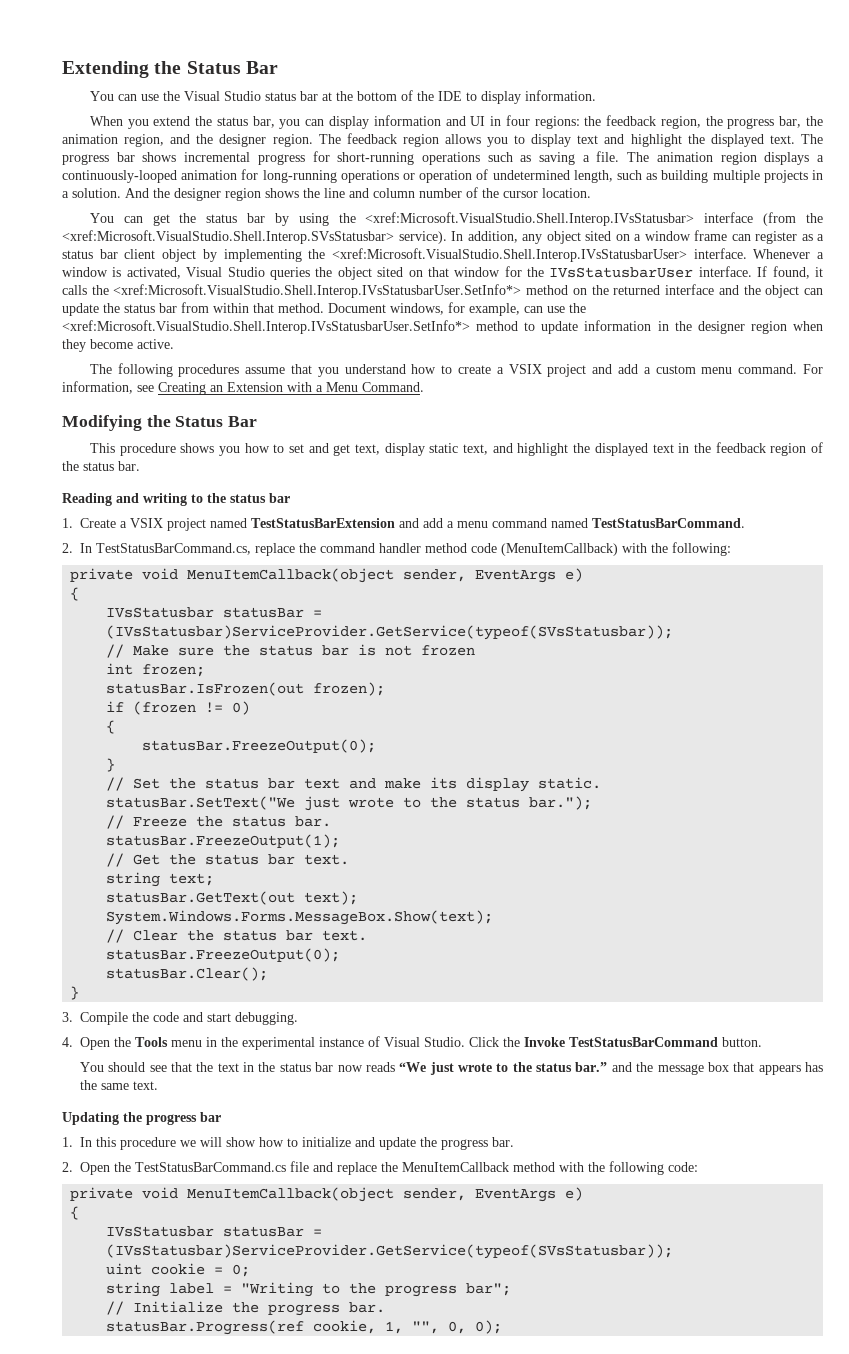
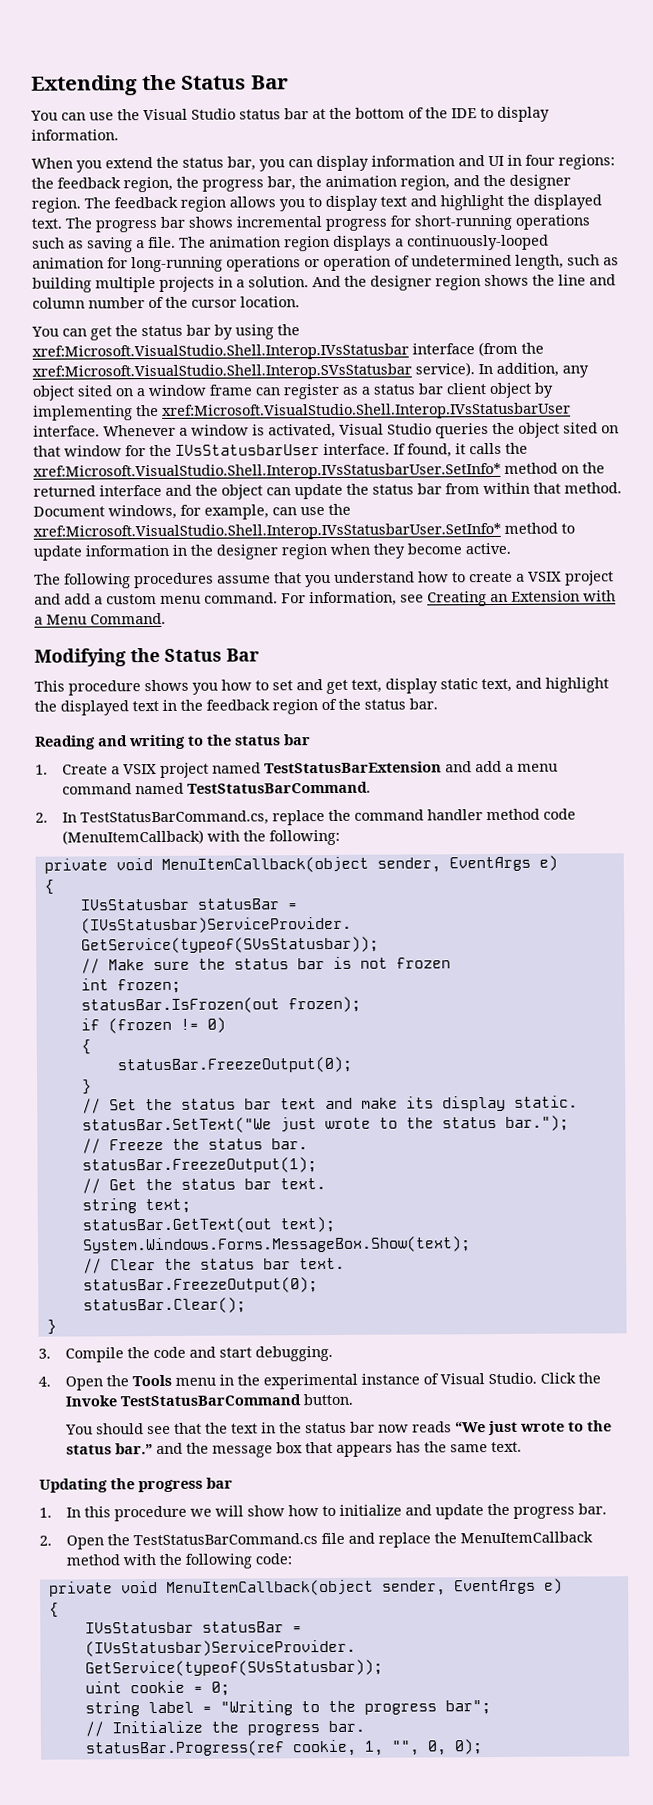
- You can get the status bar by using the <xref:Microsoft.VisualStudio.Shell.Interop.IVsStatusbar> interface (from the <xref:Microsoft.VisualStudio.Shell.Interop.SVsStatusbar> service).
+ You can get the status bar by using the xref:Microsoft.VisualStudio.Shell.Interop.IVsStatusbar interface (from the xref:Microsoft.VisualStudio.Shell.Interop.SVsStatusbar service).
- In addition, any object sited on a window frame can register as a status bar client object by implementing the <xref:Microsoft.VisualStudio.Shell.Interop.IVsStatusbarUser> interface.
+ In addition, any object sited on a window frame can register as a status bar client object by implementing the xref:Microsoft.VisualStudio.Shell.Interop.IVsStatusbarUser interface.
- If found, it calls the <xref:Microsoft.VisualStudio.Shell.Interop.IVsStatusbarUser.SetInfo*> method on the returned interface and the object can update the status bar from within that method.
+ If found, it calls the xref:Microsoft.VisualStudio.Shell.Interop.IVsStatusbarUser.SetInfo* method on the returned interface and the object can update the status bar from within that method.
- Document windows, for example, can use the <xref:Microsoft.VisualStudio.Shell.Interop.IVsStatusbarUser.SetInfo*> method to update information in the designer region when they become active.
+ Document windows, for example, can use the xref:Microsoft.VisualStudio.Shell.Interop.IVsStatusbarUser.SetInfo* method to update information in the designer region when they become active.

